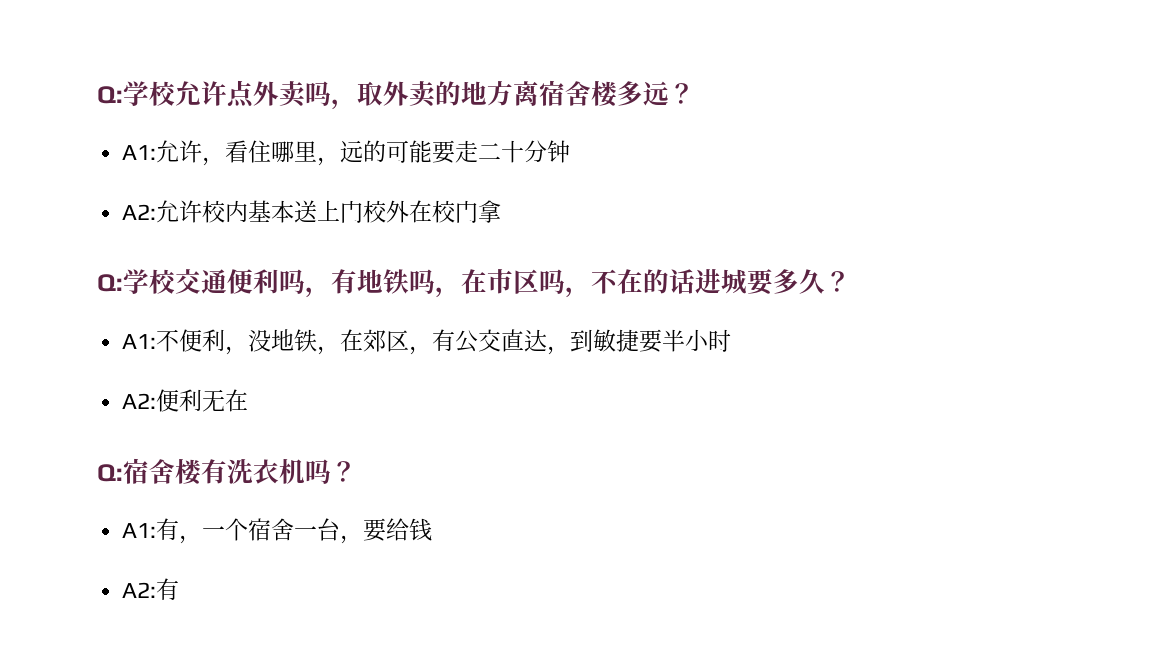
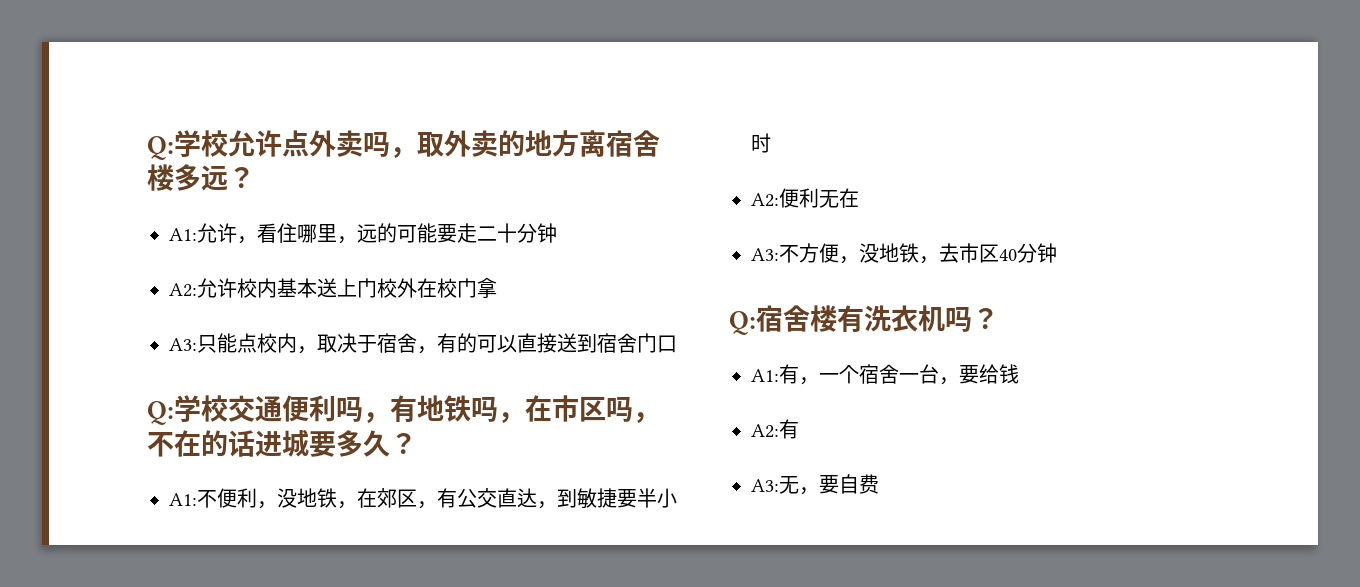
+ A3:只能点校内，取决于宿舍，有的可以直接送到宿舍门口
+ A3:不方便，没地铁，去市区40分钟
+ A3:无，要自费

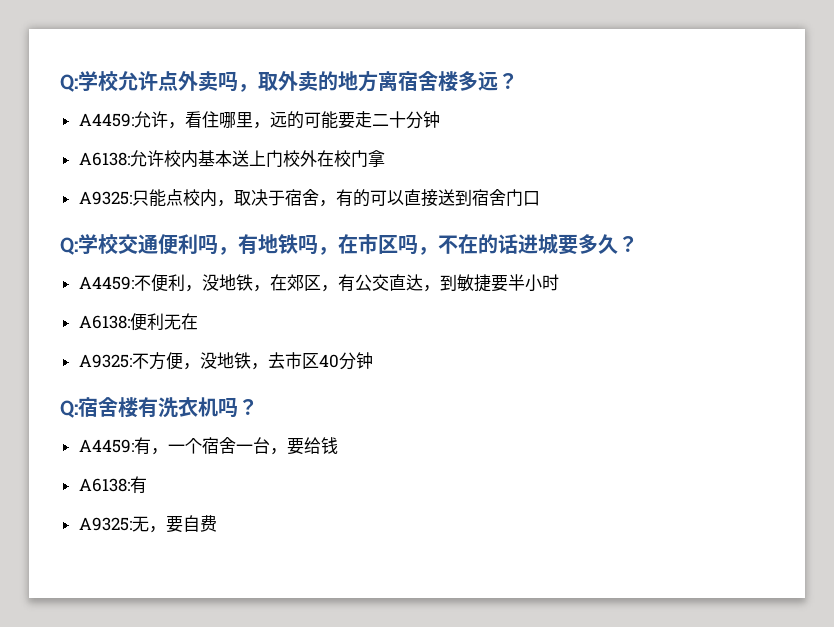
- A1:允许，看住哪里，远的可能要走二十分钟
+ A4459:允许，看住哪里，远的可能要走二十分钟
- A2:允许校内基本送上门校外在校门拿
+ A6138:允许校内基本送上门校外在校门拿
- A3:只能点校内，取决于宿舍，有的可以直接送到宿舍门口
+ A9325:只能点校内，取决于宿舍，有的可以直接送到宿舍门口
- A1:不便利，没地铁，在郊区，有公交直达，到敏捷要半小时
+ A4459:不便利，没地铁，在郊区，有公交直达，到敏捷要半小时
- A2:便利无在
+ A6138:便利无在
- A3:不方便，没地铁，去市区40分钟
+ A9325:不方便，没地铁，去市区40分钟
- A1:有，一个宿舍一台，要给钱
+ A4459:有，一个宿舍一台，要给钱
- A2:有
+ A6138:有
- A3:无，要自费
+ A9325:无，要自费

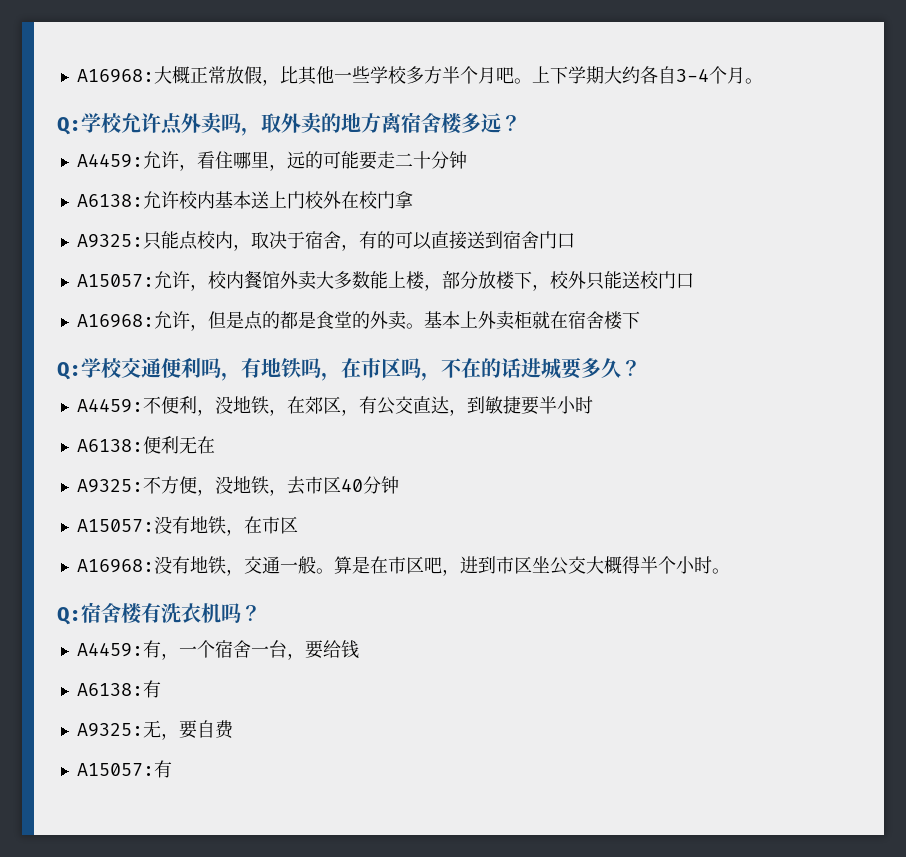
+ A16968:大概正常放假，比其他一些学校多方半个月吧。上下学期大约各自3-4个月。
+ A15057:允许，校内餐馆外卖大多数能上楼，部分放楼下，校外只能送校门口
+ A16968:允许，但是点的都是食堂的外卖。基本上外卖柜就在宿舍楼下
+ A15057:没有地铁，在市区
+ A16968:没有地铁，交通一般。算是在市区吧，进到市区坐公交大概得半个小时。
+ A15057:有

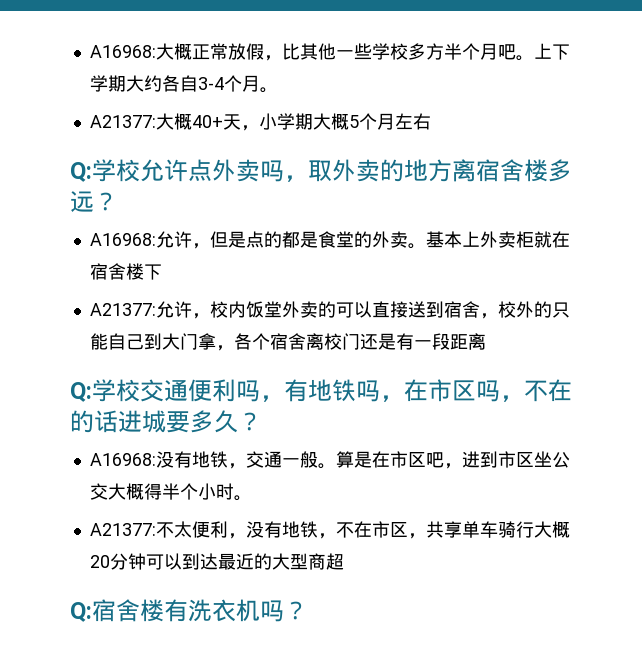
+ A21377:大概40+天，小学期大概5个月左右
- A4459:允许，看住哪里，远的可能要走二十分钟
- A6138:允许校内基本送上门校外在校门拿
- A9325:只能点校内，取决于宿舍，有的可以直接送到宿舍门口
- A15057:允许，校内餐馆外卖大多数能上楼，部分放楼下，校外只能送校门口
+ A21377:允许，校内饭堂外卖的可以直接送到宿舍，校外的只能自己到大门拿，各个宿舍离校门还是有一段距离
- A4459:不便利，没地铁，在郊区，有公交直达，到敏捷要半小时
- A6138:便利无在
- A9325:不方便，没地铁，去市区40分钟
- A15057:没有地铁，在市区
+ A21377:不太便利，没有地铁，不在市区，共享单车骑行大概20分钟可以到达最近的大型商超
- A4459:有，一个宿舍一台，要给钱
- A6138:有
- A9325:无，要自费
- A15057:有

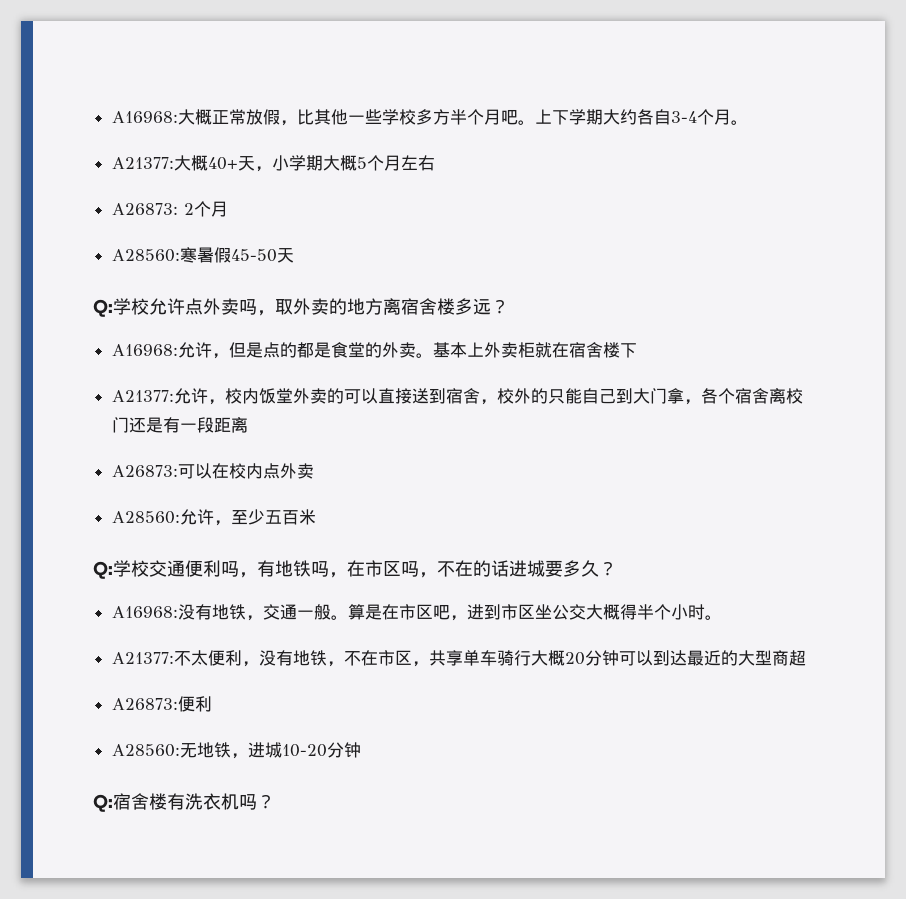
+ A26873: 2个月
+ A28560:寒暑假45-50天
+ A26873:可以在校内点外卖
+ A28560:允许，至少五百米
+ A26873:便利
+ A28560:无地铁，进城10-20分钟

